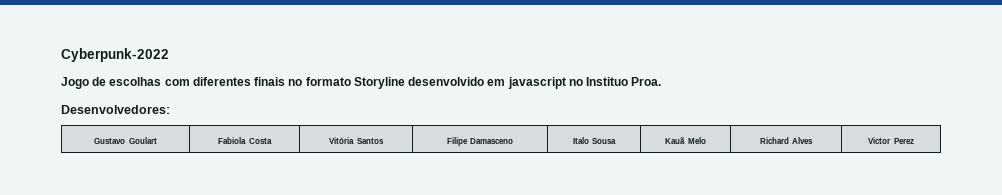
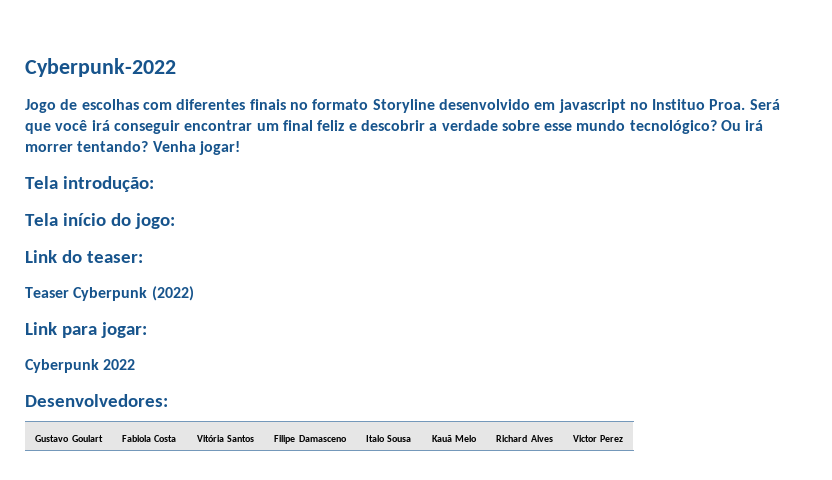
+ Será que você irá conseguir encontrar um final feliz e descobrir a verdade sobre esse mundo tecnológico? Ou irá morrer tentando? Venha jogar!
+ Tela introdução:
+ Tela início do jogo:
+ Link do teaser:
+ Teaser Cyberpunk (2022)
+ Link para jogar:
+ Cyberpunk 2022

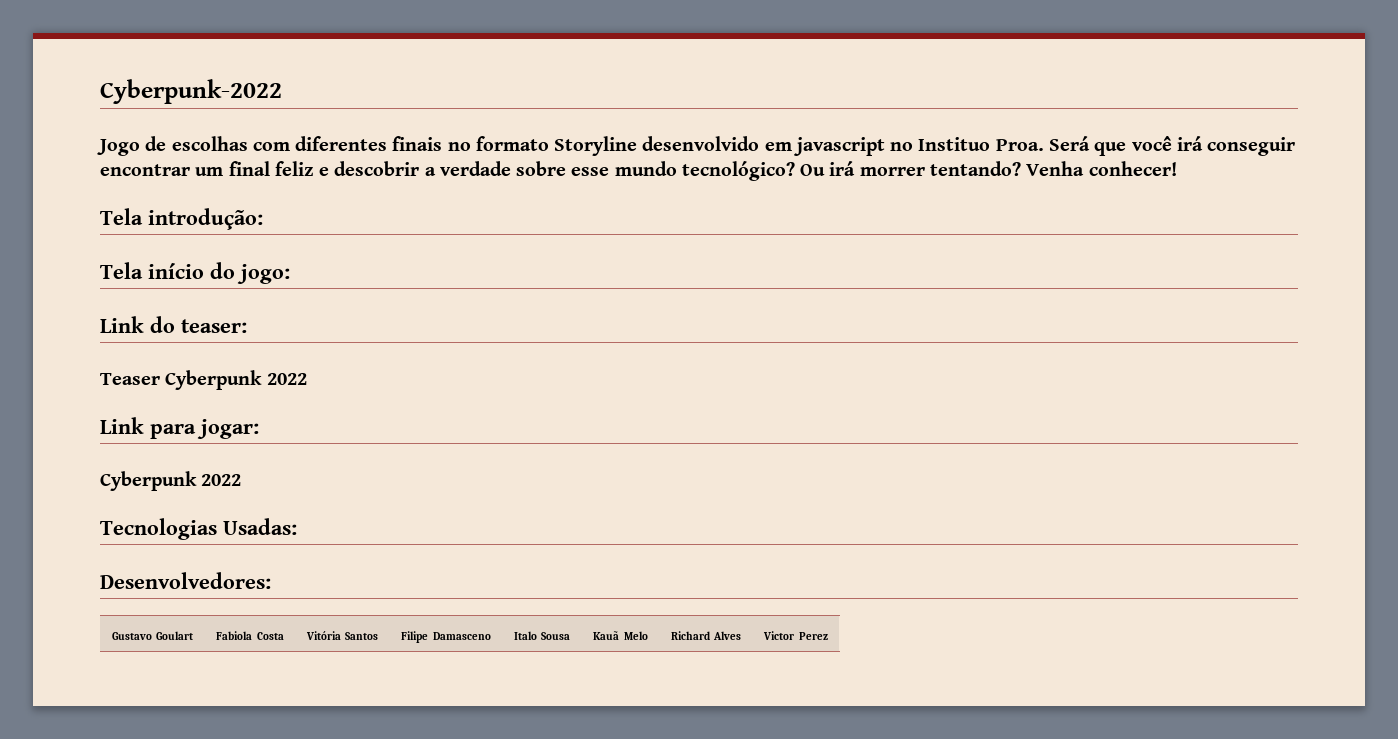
- Venha jogar!
+ Venha conhecer!
- Teaser Cyberpunk (2022)
+ Teaser Cyberpunk 2022
+ Tecnologias Usadas:

